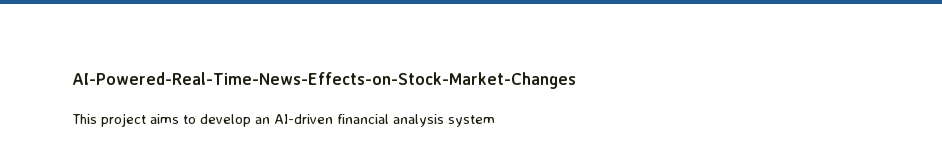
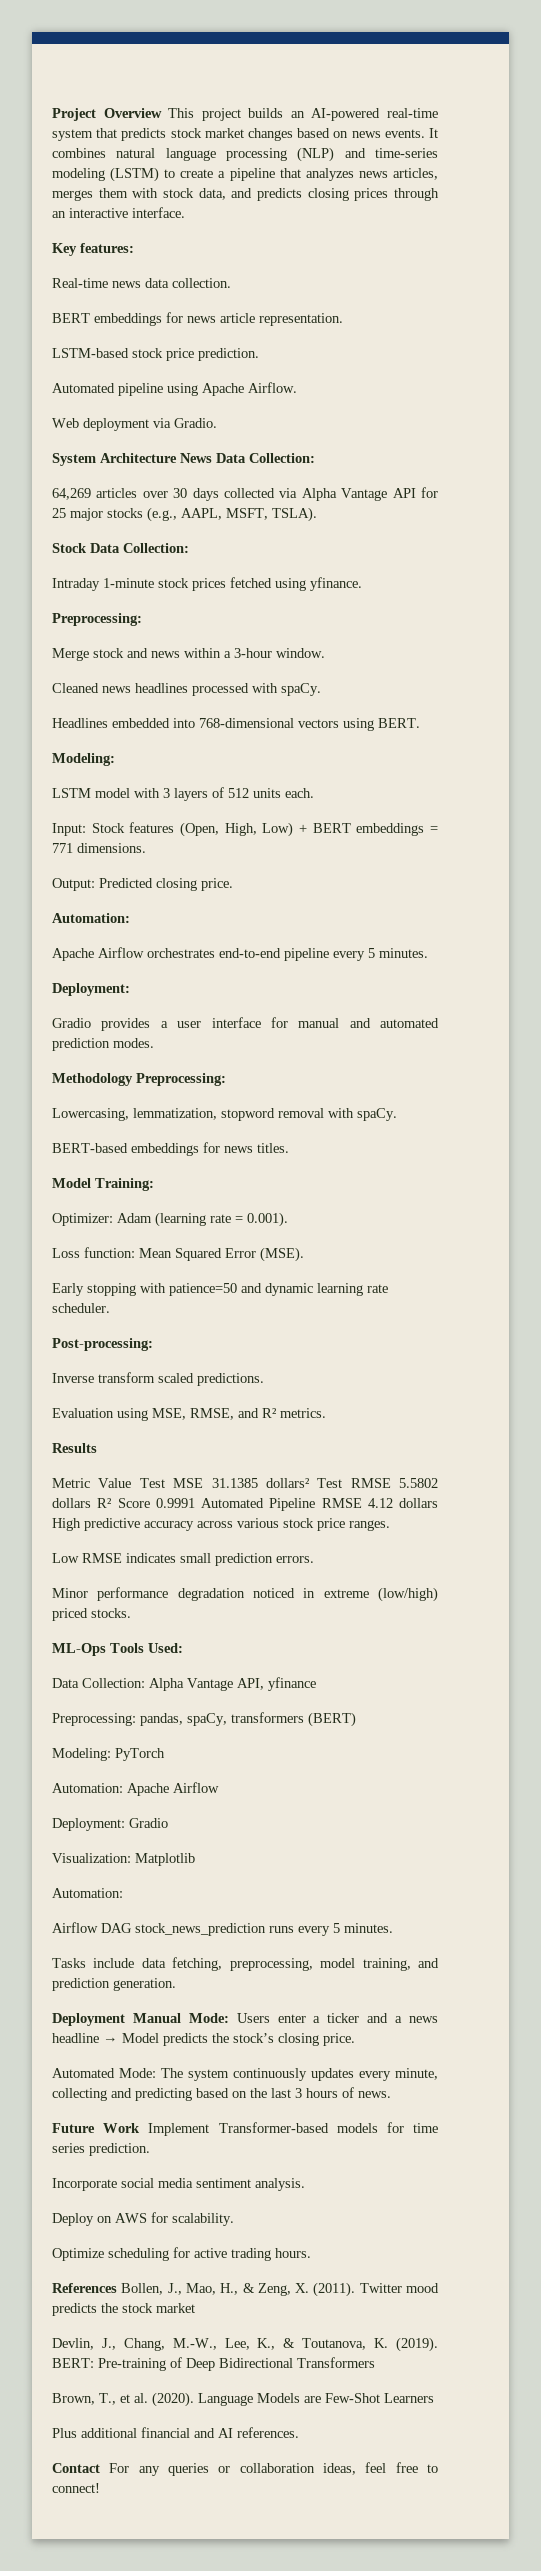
- AI-Powered-Real-Time-News-Effects-on-Stock-Market-Changes
- This project aims to develop an AI-driven financial analysis system
+ Project Overview This project builds an AI-powered real-time system that predicts stock market changes based on news events. It combines natural language processing (NLP) and time-series modeling (LSTM) to create a pipeline that analyzes news articles, merges them with stock data, and predicts closing prices through an interactive interface.
+ Key features:
+ Real-time news data collection.
+ BERT embeddings for news article representation.
+ LSTM-based stock price prediction.
+ Automated pipeline using Apache Airflow.
+ Web deployment via Gradio.
+ System Architecture News Data Collection:
+ 64,269 articles over 30 days collected via Alpha Vantage API for 25 major stocks (e.g., AAPL, MSFT, TSLA).
+ Stock Data Collection:
+ Intraday 1-minute stock prices fetched using yfinance.
+ Preprocessing:
+ Merge stock and news within a 3-hour window.
+ Cleaned news headlines processed with spaCy.
+ Headlines embedded into 768-dimensional vectors using BERT.
+ Modeling:
+ LSTM model with 3 layers of 512 units each.
+ Input: Stock features (Open, High, Low) + BERT embeddings = 771 dimensions.
+ Output: Predicted closing price.
+ Automation:
+ Apache Airflow orchestrates end-to-end pipeline every 5 minutes.
+ Deployment:
+ Gradio provides a user interface for manual and automated prediction modes.
+ Methodology Preprocessing:
+ Lowercasing, lemmatization, stopword removal with spaCy.
+ BERT-based embeddings for news titles.
+ Model Training:
+ Optimizer: Adam (learning rate = 0.001).
+ Loss function: Mean Squared Error (MSE).
+ Early stopping with patience=50 and dynamic learning rate scheduler.
+ Post-processing:
+ Inverse transform scaled predictions.
+ Evaluation using MSE, RMSE, and R² metrics.
+ Results
+ Metric Value Test MSE 31.1385 dollars² Test RMSE 5.5802 dollars R² Score 0.9991 Automated Pipeline RMSE 4.12 dollars High predictive accuracy across various stock price ranges.
+ Low RMSE indicates small prediction errors.
+ Minor performance degradation noticed in extreme (low/high) priced stocks.
+ ML-Ops Tools Used:
+ Data Collection: Alpha Vantage API, yfinance
+ Preprocessing: pandas, spaCy, transformers (BERT)
+ Modeling: PyTorch
+ Automation: Apache Airflow
+ Deployment: Gradio
+ Visualization: Matplotlib
+ Automation:
+ Airflow DAG stock_news_prediction runs every 5 minutes.
+ Tasks include data fetching, preprocessing, model training, and prediction generation.
+ Deployment Manual Mode: Users enter a ticker and a news headline → Model predicts the stock’s closing price.
+ Automated Mode: The system continuously updates every minute, collecting and predicting based on the last 3 hours of news.
+ Future Work Implement Transformer-based models for time series prediction.
+ Incorporate social media sentiment analysis.
+ Deploy on AWS for scalability.
+ Optimize scheduling for active trading hours.
+ References Bollen, J., Mao, H., & Zeng, X. (2011). Twitter mood predicts the stock market
+ Devlin, J., Chang, M.-W., Lee, K., & Toutanova, K. (2019). BERT: Pre-training of Deep Bidirectional Transformers
+ Brown, T., et al. (2020). Language Models are Few-Shot Learners
+ Plus additional financial and AI references.
+ Contact For any queries or collaboration ideas, feel free to connect!

